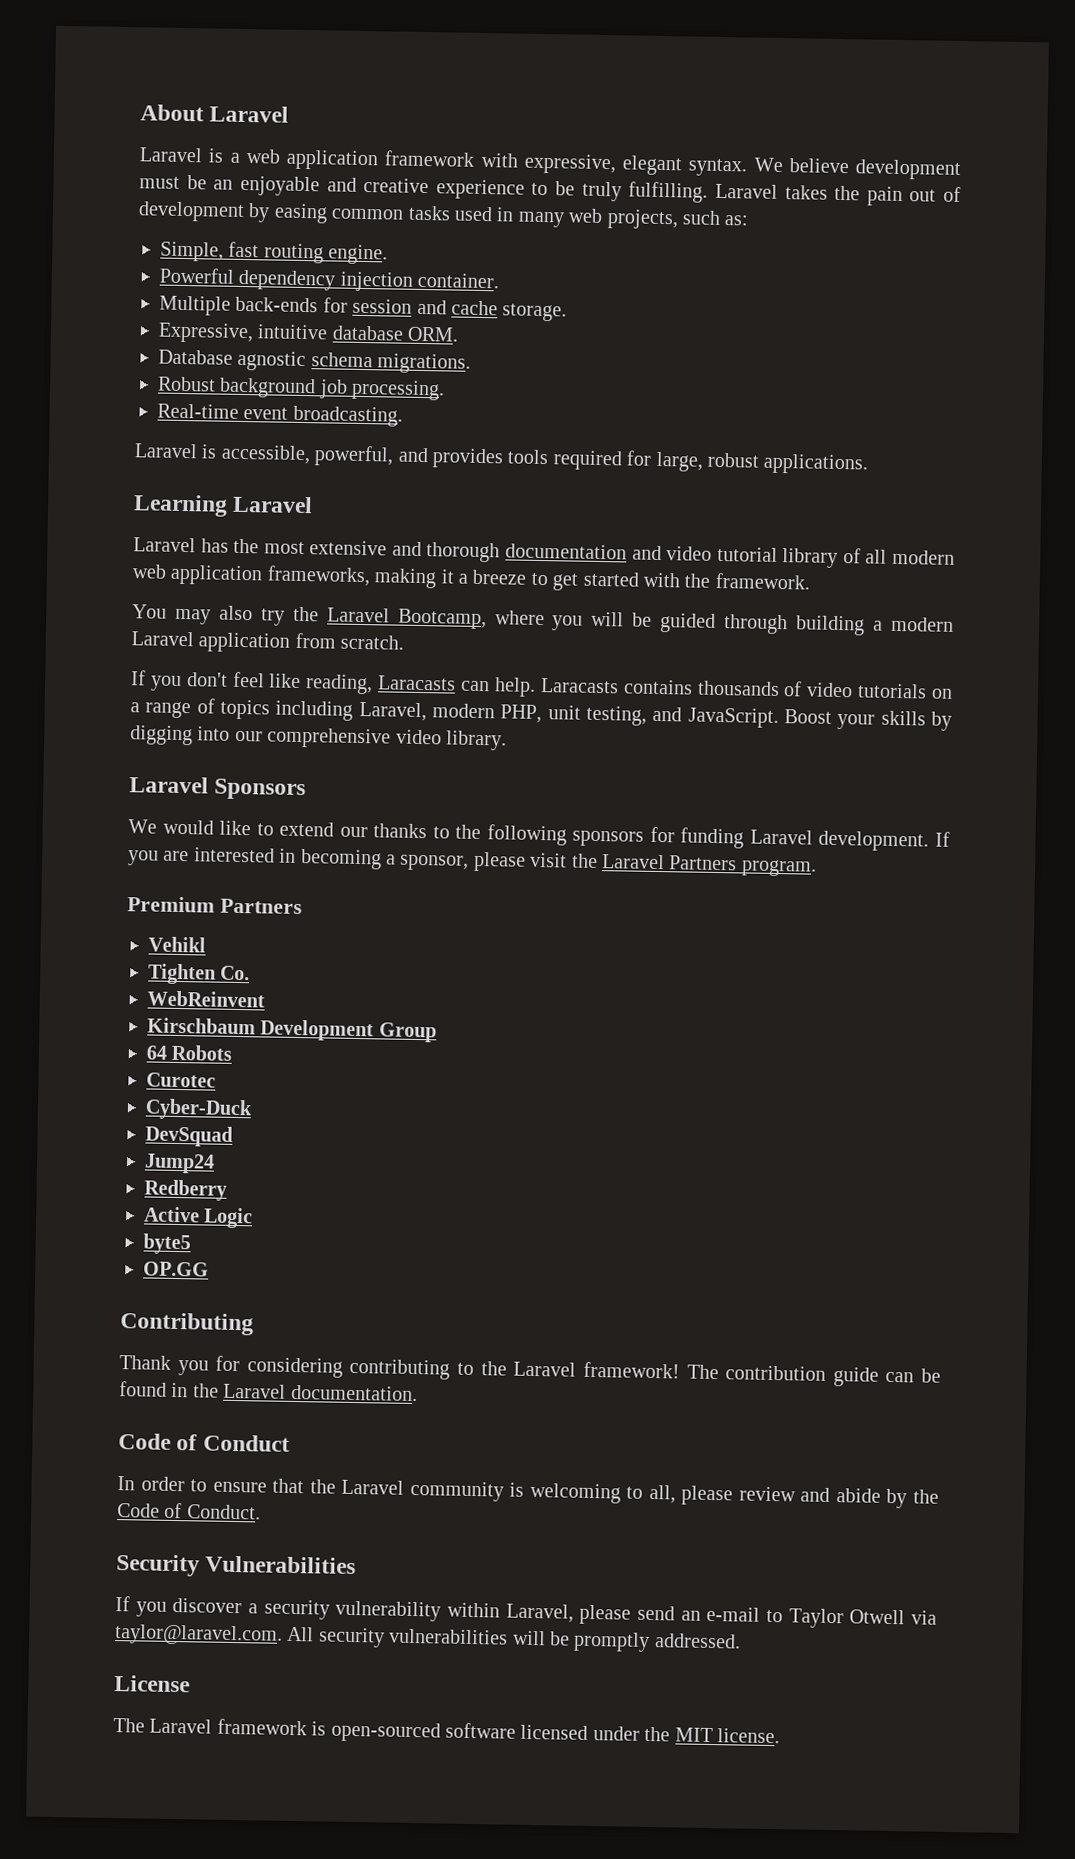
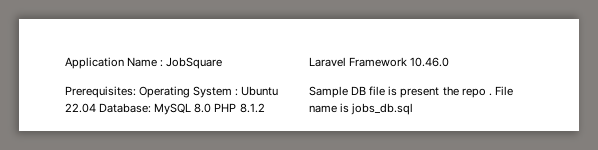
- About Laravel
- Laravel is a web application framework with expressive, elegant syntax. We believe development must be an enjoyable and creative experience to be truly fulfilling. Laravel takes the pain out of development by easing common tasks used in many web projects, such as:
- Simple, fast routing engine.
- Powerful dependency injection container.
- Multiple back-ends for session and cache storage.
- Expressive, intuitive database ORM.
- Database agnostic schema migrations.
- Robust background job processing.
- Real-time event broadcasting.
- Laravel is accessible, powerful, and provides tools required for large, robust applications.
- Learning Laravel
- Laravel has the most extensive and thorough documentation and video tutorial library of all modern web application frameworks, making it a breeze to get started with the framework.
- You may also try the Laravel Bootcamp, where you will be guided through building a modern Laravel application from scratch.
- If you don't feel like reading, Laracasts can help. Laracasts contains thousands of video tutorials on a range of topics including Laravel, modern PHP, unit testing, and JavaScript. Boost your skills by digging into our comprehensive video library.
- Laravel Sponsors
- We would like to extend our thanks to the following sponsors for funding Laravel development. If you are interested in becoming a sponsor, please visit the Laravel Partners program.
- Premium Partners
- Vehikl
- Tighten Co.
- WebReinvent
- Kirschbaum Development Group
- 64 Robots
- Curotec
- Cyber-Duck
- DevSquad
- Jump24
- Redberry
- Active Logic
- byte5
- OP.GG
- Contributing
- Thank you for considering contributing to the Laravel framework! The contribution guide can be found in the Laravel documentation.
- Code of Conduct
- In order to ensure that the Laravel community is welcoming to all, please review and abide by the Code of Conduct.
- Security Vulnerabilities
- If you discover a security vulnerability within Laravel, please send an e-mail to Taylor Otwell via taylor@laravel.com. All security vulnerabilities will be promptly addressed.
- License
- The Laravel framework is open-sourced software licensed under the MIT license.
+ Application Name : JobSquare
+ Prerequisites: Operating System : Ubuntu 22.04 Database: MySQL 8.0 PHP 8.1.2 Laravel Framework 10.46.0
+ Sample DB file is present the repo . File name is jobs_db.sql

